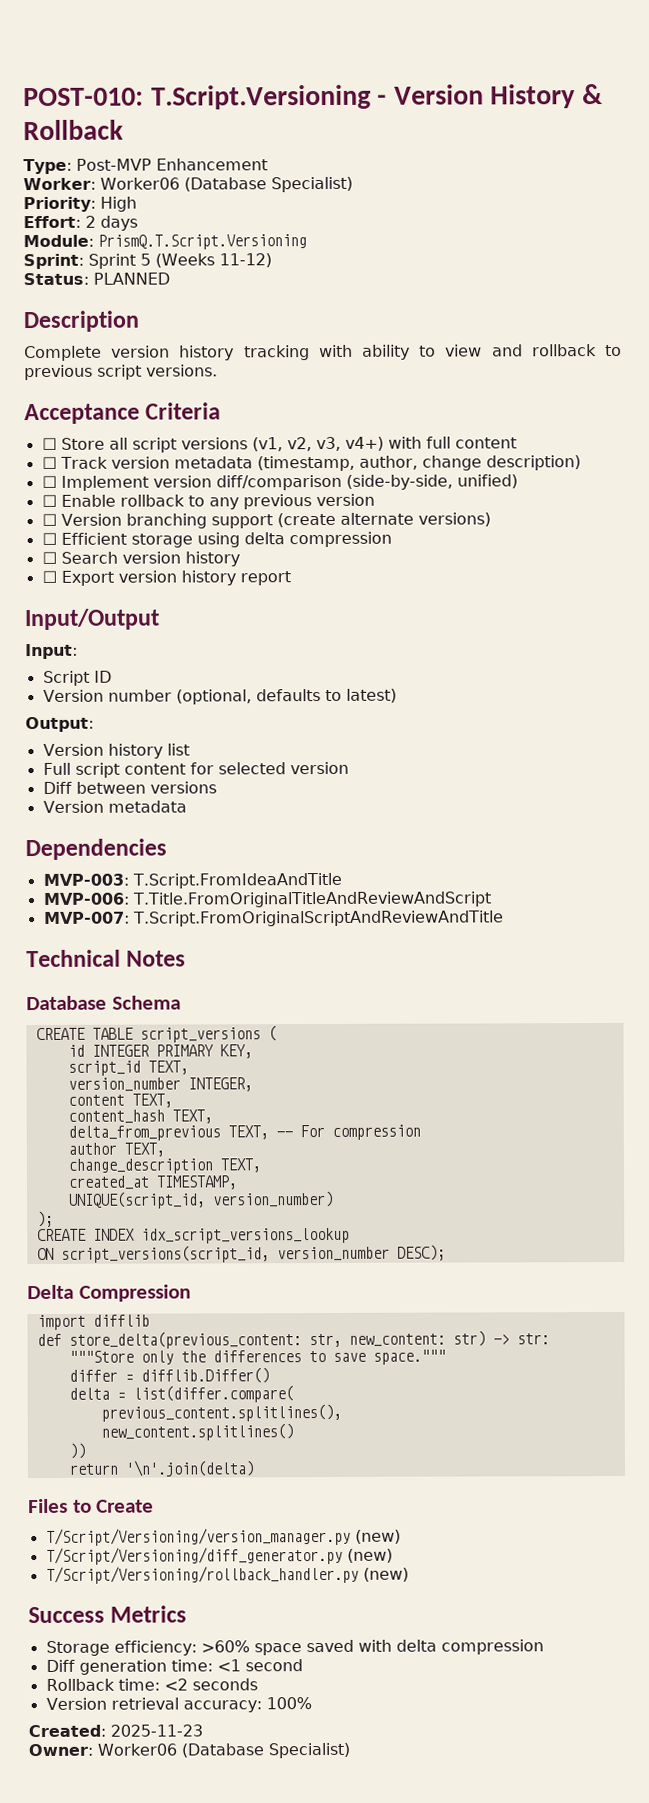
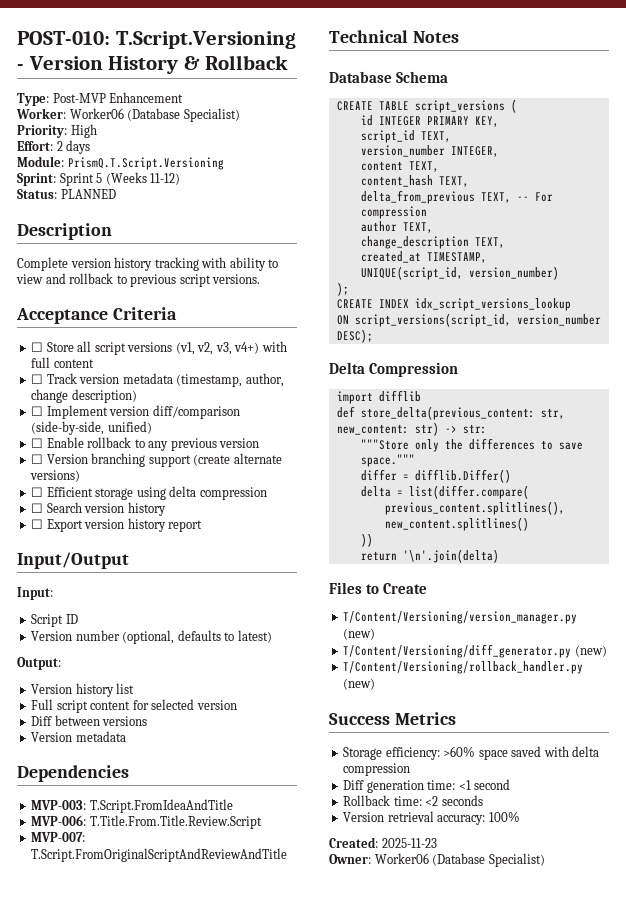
- MVP-006: T.Title.FromOriginalTitleAndReviewAndScript
+ MVP-006: T.Title.From.Title.Review.Script
- T/Script/Versioning/version_manager.py (new)
- T/Script/Versioning/diff_generator.py (new)
- T/Script/Versioning/rollback_handler.py (new)
+ T/Content/Versioning/version_manager.py (new)
+ T/Content/Versioning/diff_generator.py (new)
+ T/Content/Versioning/rollback_handler.py (new)

